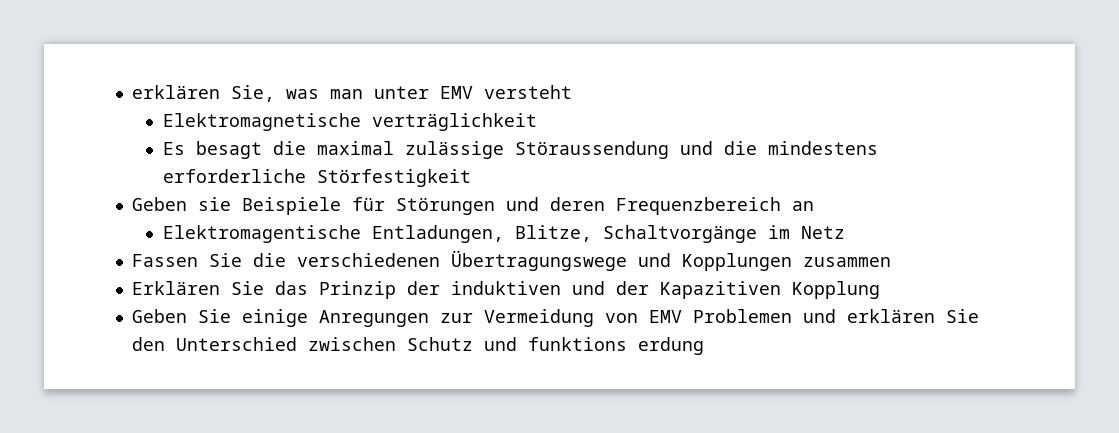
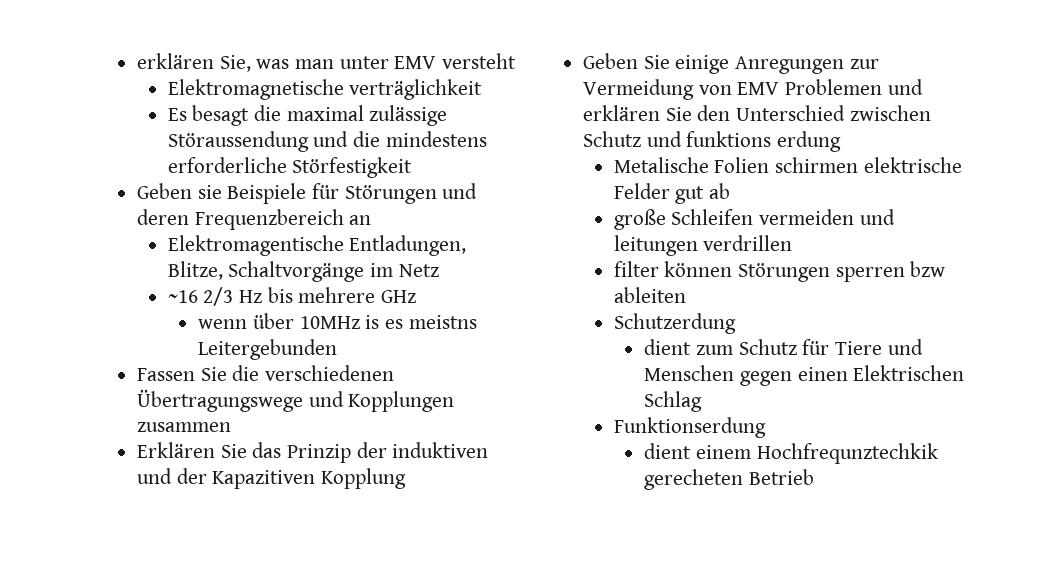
+ ~16 2/3 Hz bis mehrere GHz
+ wenn über 10MHz is es meistns Leitergebunden
+ Metalische Folien schirmen elektrische Felder gut ab
+ große Schleifen vermeiden und leitungen verdrillen
+ filter können Störungen sperren bzw ableiten
+ Schutzerdung
+ dient zum Schutz für Tiere und Menschen gegen einen Elektrischen Schlag
+ Funktionserdung
+ dient einem Hochfrequnztechkik gerecheten Betrieb

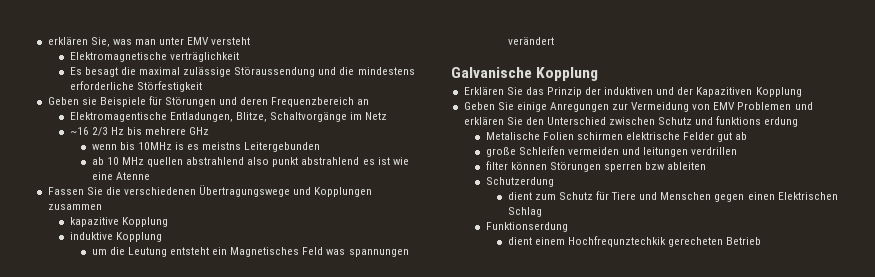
- wenn über 10MHz is es meistns Leitergebunden
+ wenn bis 10MHz is es meistns Leitergebunden
+ ab 10 MHz quellen abstrahlend also punkt abstrahlend es ist wie eine Atenne
+ kapazitive Kopplung
+ induktive Kopplung
+ um die Leutung entsteht ein Magnetisches Feld was spannungen verändert
+ Galvanische Kopplung

